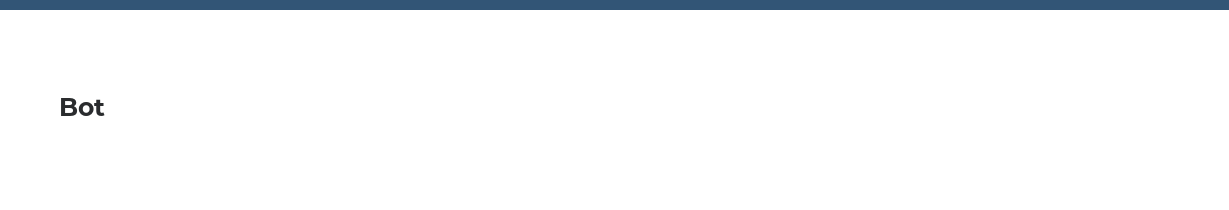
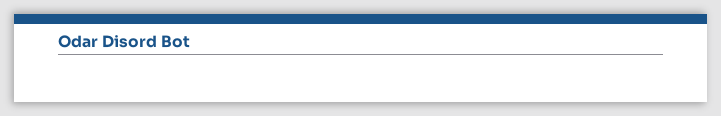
- Bot
+ Odar Disord Bot

